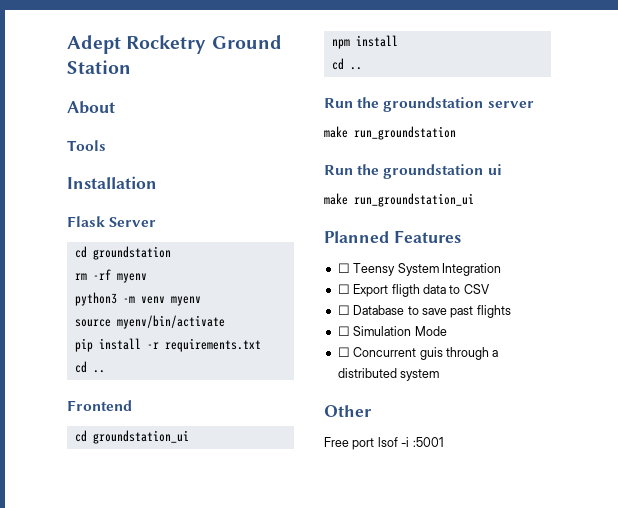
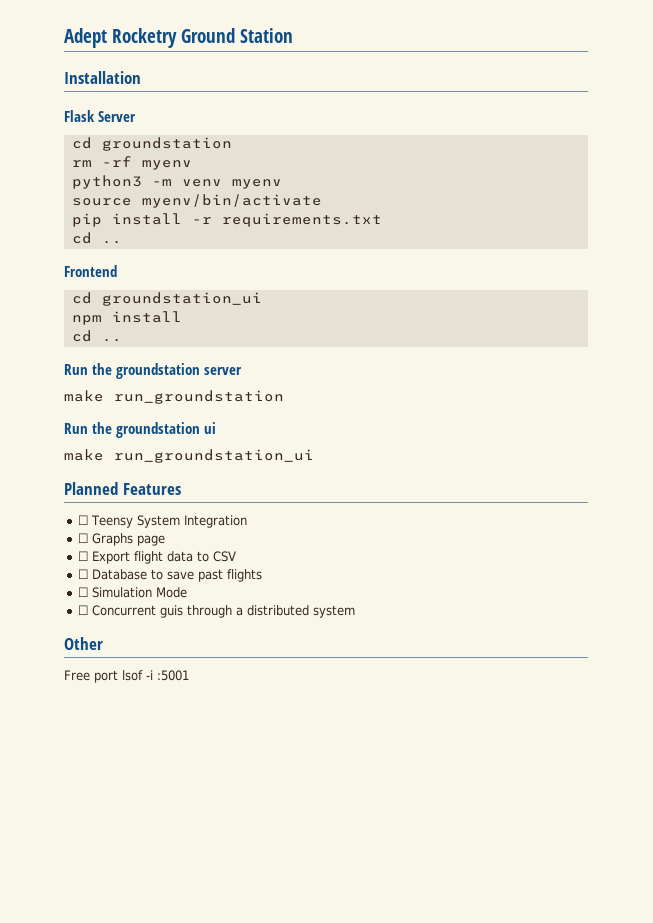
- About
- Tools
+ ☐ Graphs page
- ☐ Export fligth data to CSV
+ ☐ Export flight data to CSV

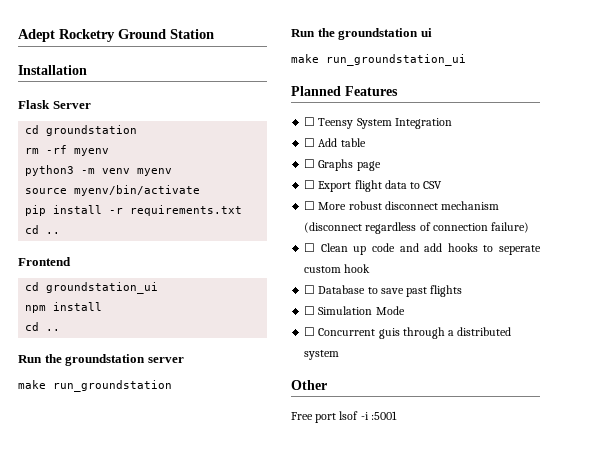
+ ☐ Add table
+ ☐ More robust disconnect mechanism (disconnect regardless of connection failure)
+ ☐ Clean up code and add hooks to seperate custom hook

